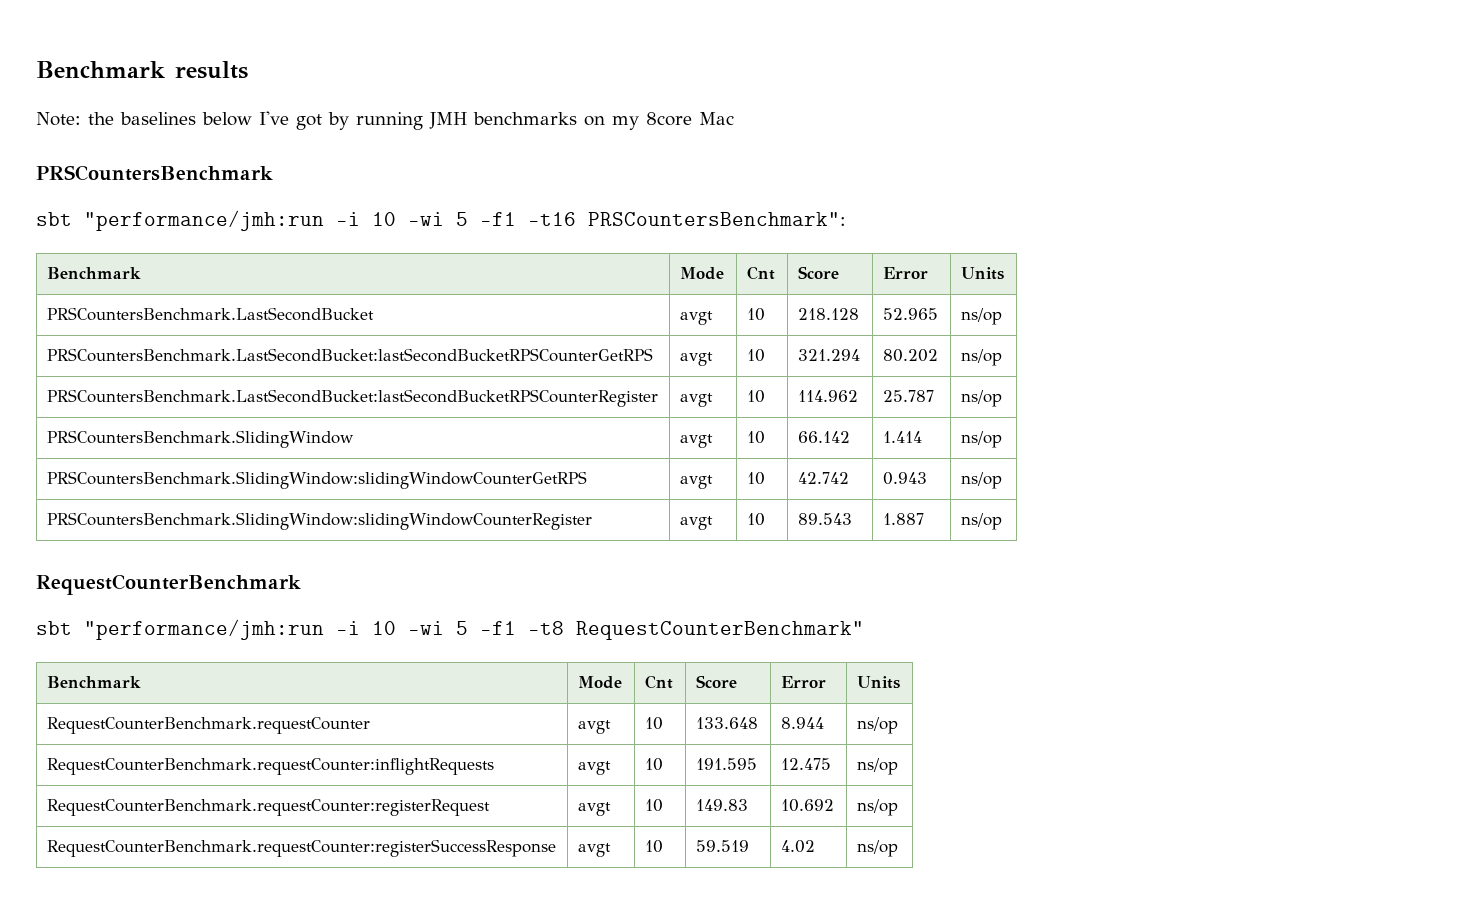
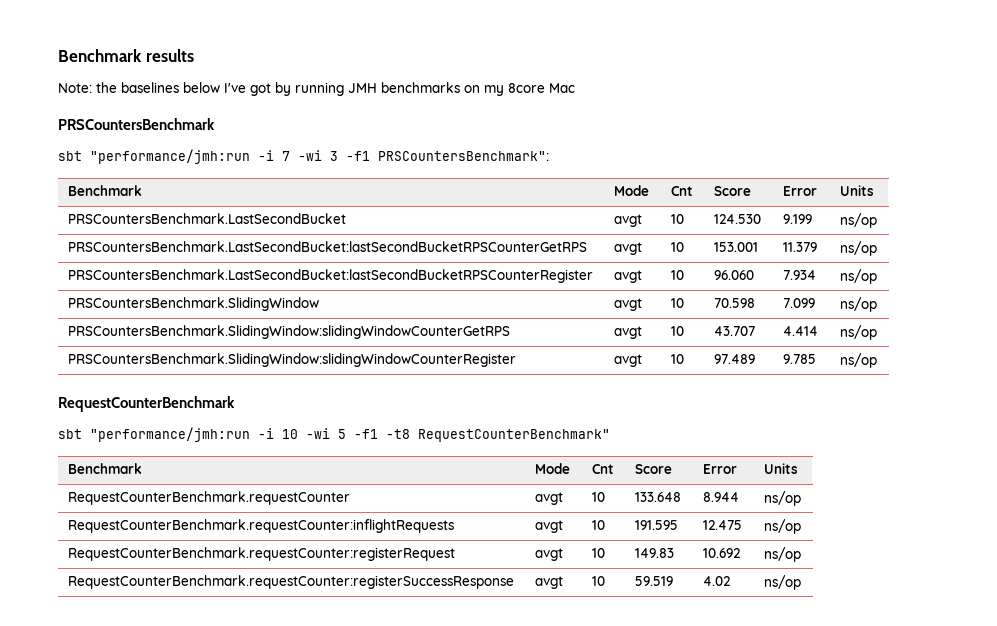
- sbt "performance/jmh:run -i 10 -wi 5 -f1 -t16 PRSCountersBenchmark":
+ sbt "performance/jmh:run -i 7 -wi 3 -f1 PRSCountersBenchmark":
- PRSCountersBenchmark.LastSecondBucket | avgt | 10 | 218.128 | 52.965 | ns/op
+ PRSCountersBenchmark.LastSecondBucket | avgt | 10 | 124.530 | 9.199 | ns/op
- PRSCountersBenchmark.LastSecondBucket:lastSecondBucketRPSCounterGetRPS | avgt | 10 | 321.294 | 80.202 | ns/op
+ PRSCountersBenchmark.LastSecondBucket:lastSecondBucketRPSCounterGetRPS | avgt | 10 | 153.001 | 11.379 | ns/op
- PRSCountersBenchmark.LastSecondBucket:lastSecondBucketRPSCounterRegister | avgt | 10 | 114.962 | 25.787 | ns/op
+ PRSCountersBenchmark.LastSecondBucket:lastSecondBucketRPSCounterRegister | avgt | 10 | 96.060 | 7.934 | ns/op
- PRSCountersBenchmark.SlidingWindow | avgt | 10 | 66.142 | 1.414 | ns/op
+ PRSCountersBenchmark.SlidingWindow | avgt | 10 | 70.598 | 7.099 | ns/op
- PRSCountersBenchmark.SlidingWindow:slidingWindowCounterGetRPS | avgt | 10 | 42.742 | 0.943 | ns/op
+ PRSCountersBenchmark.SlidingWindow:slidingWindowCounterGetRPS | avgt | 10 | 43.707 | 4.414 | ns/op
- PRSCountersBenchmark.SlidingWindow:slidingWindowCounterRegister | avgt | 10 | 89.543 | 1.887 | ns/op
+ PRSCountersBenchmark.SlidingWindow:slidingWindowCounterRegister | avgt | 10 | 97.489 | 9.785 | ns/op

